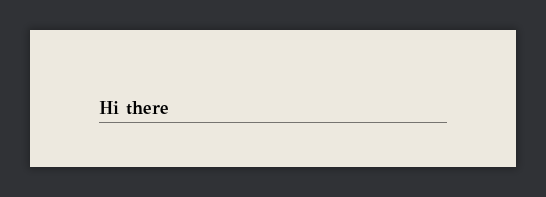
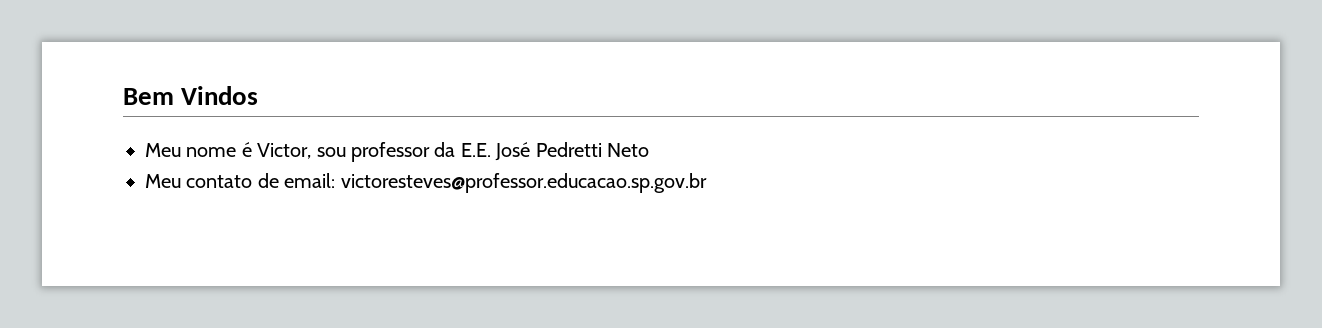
- Hi there
+ Bem Vindos
+ Meu nome é Victor, sou professor da E.E. José Pedretti Neto
+ Meu contato de email: victoresteves@professor.educacao.sp.gov.br

